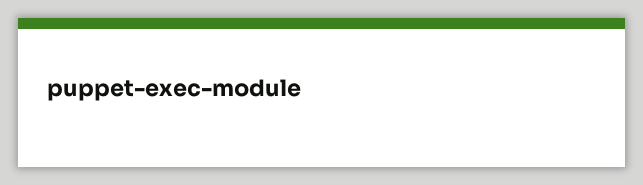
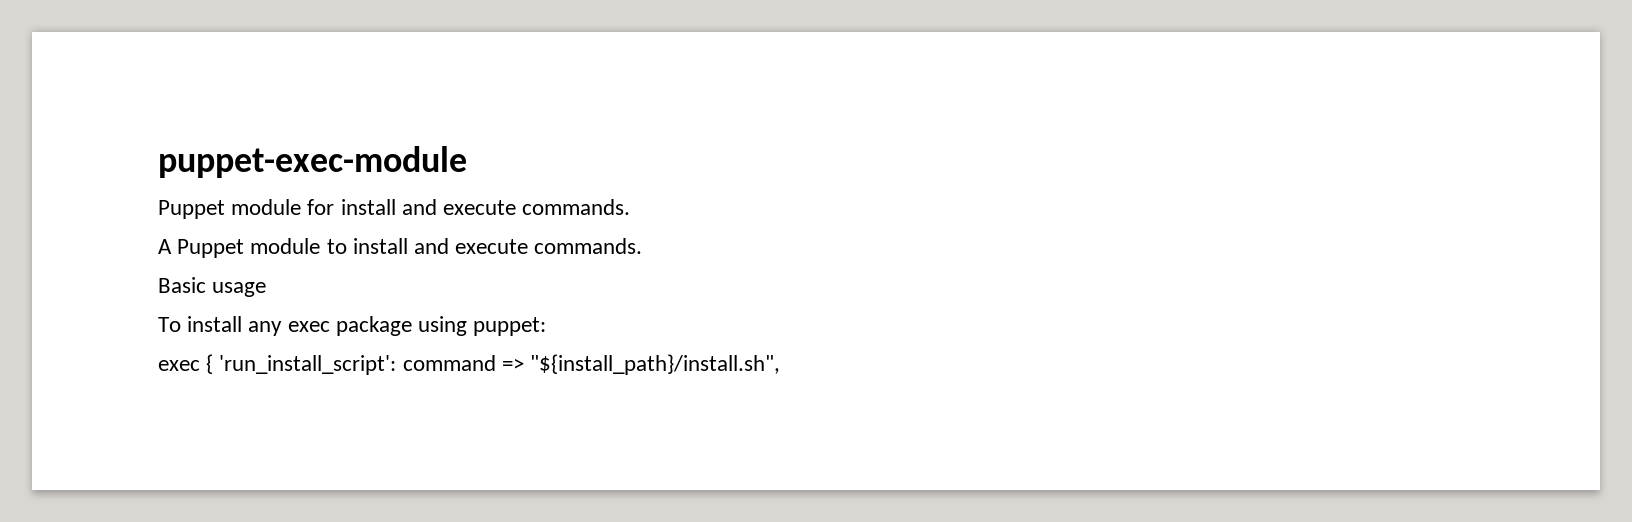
+ Puppet module for install and execute commands.
+ A Puppet module to install and execute commands.
+ Basic usage
+ To install any exec package using puppet:
+ exec { 'run_install_script': command => "${install_path}/install.sh",

